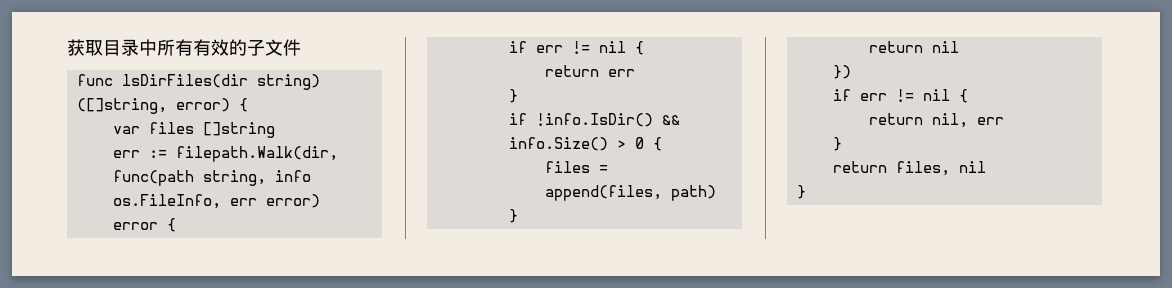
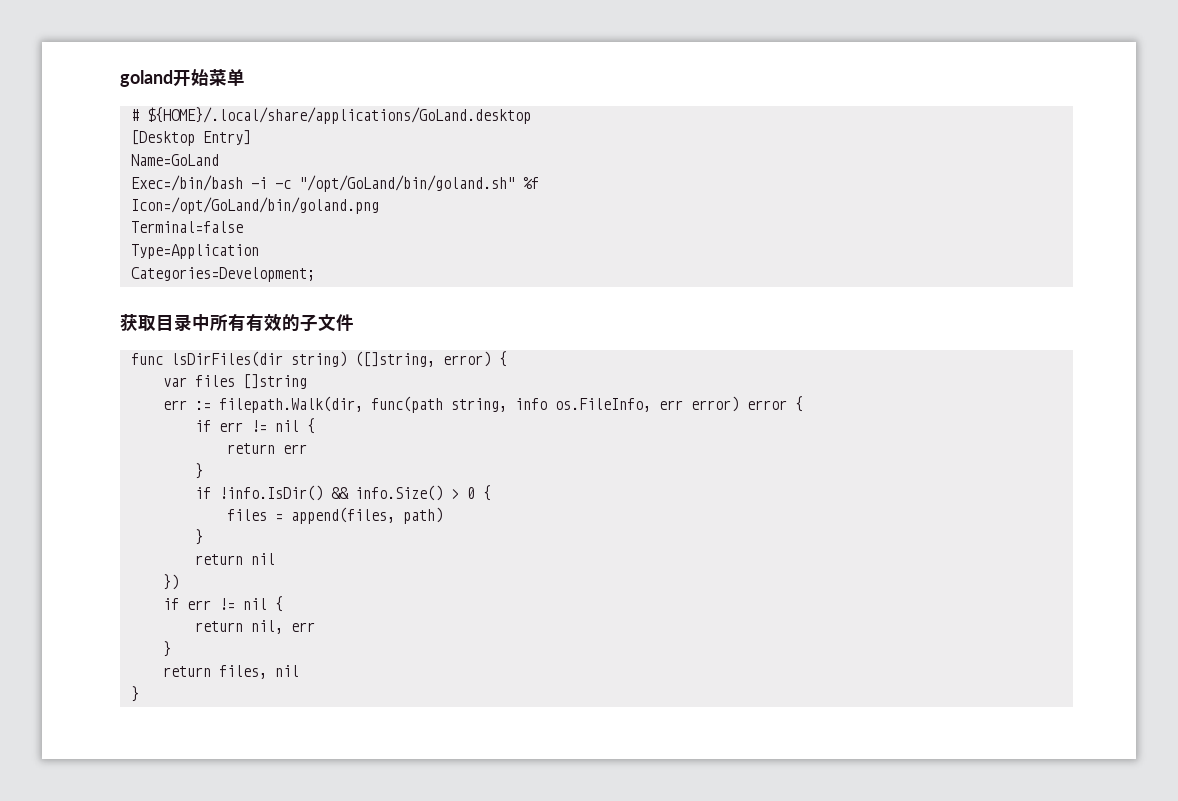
+ goland开始菜单
+ # ${HOME}/.local/share/applications/GoLand.desktop
+ [Desktop Entry]
+ Name=GoLand
+ Exec=/bin/bash -i -c "/opt/GoLand/bin/goland.sh" %f
+ Icon=/opt/GoLand/bin/goland.png
+ Terminal=false
+ Type=Application
+ Categories=Development;

